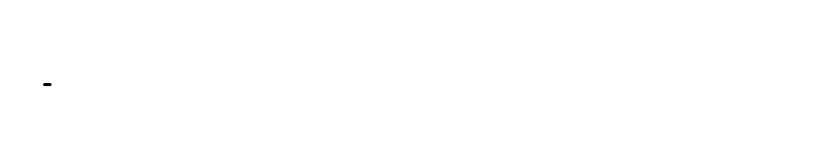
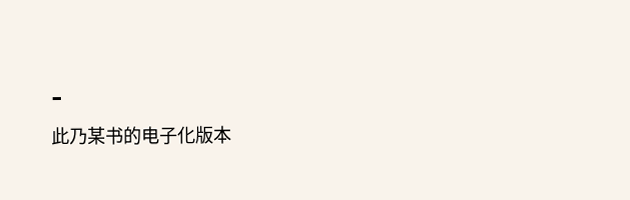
+ 此乃某书的电子化版本

